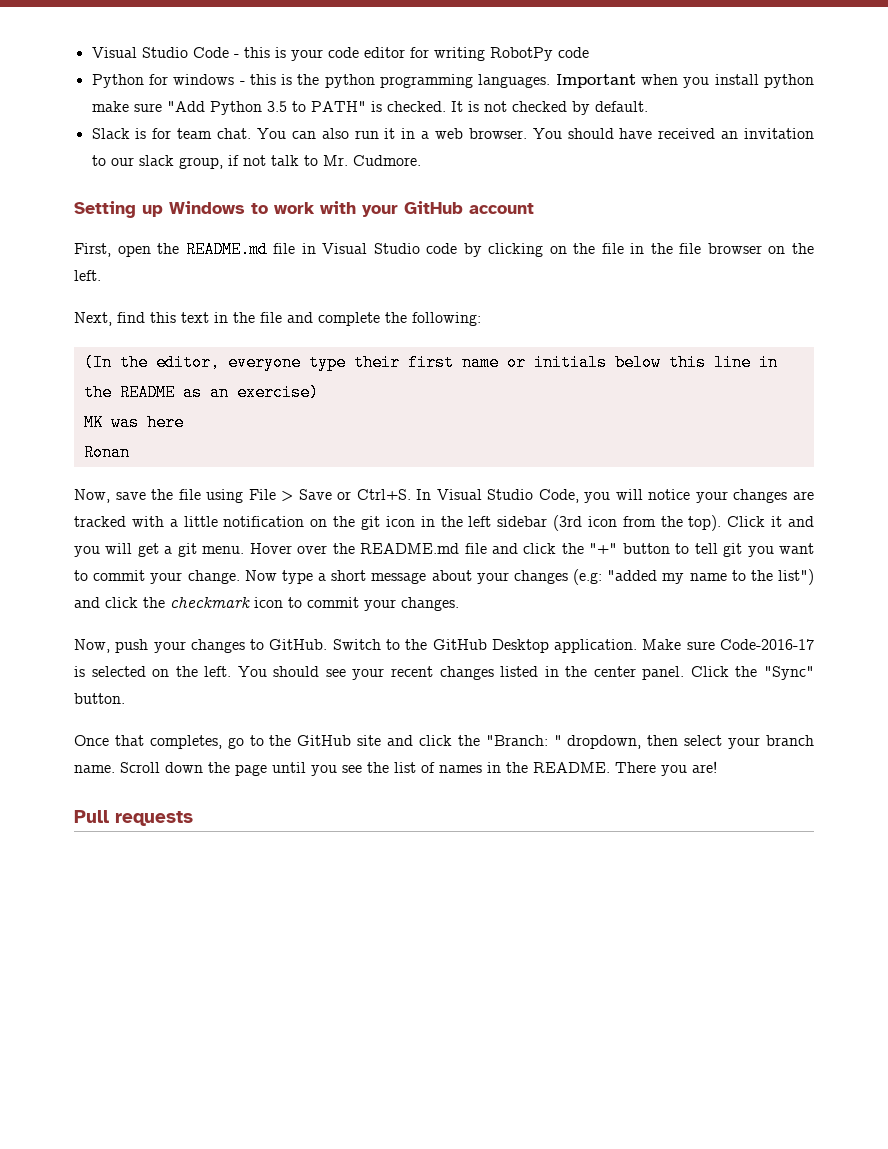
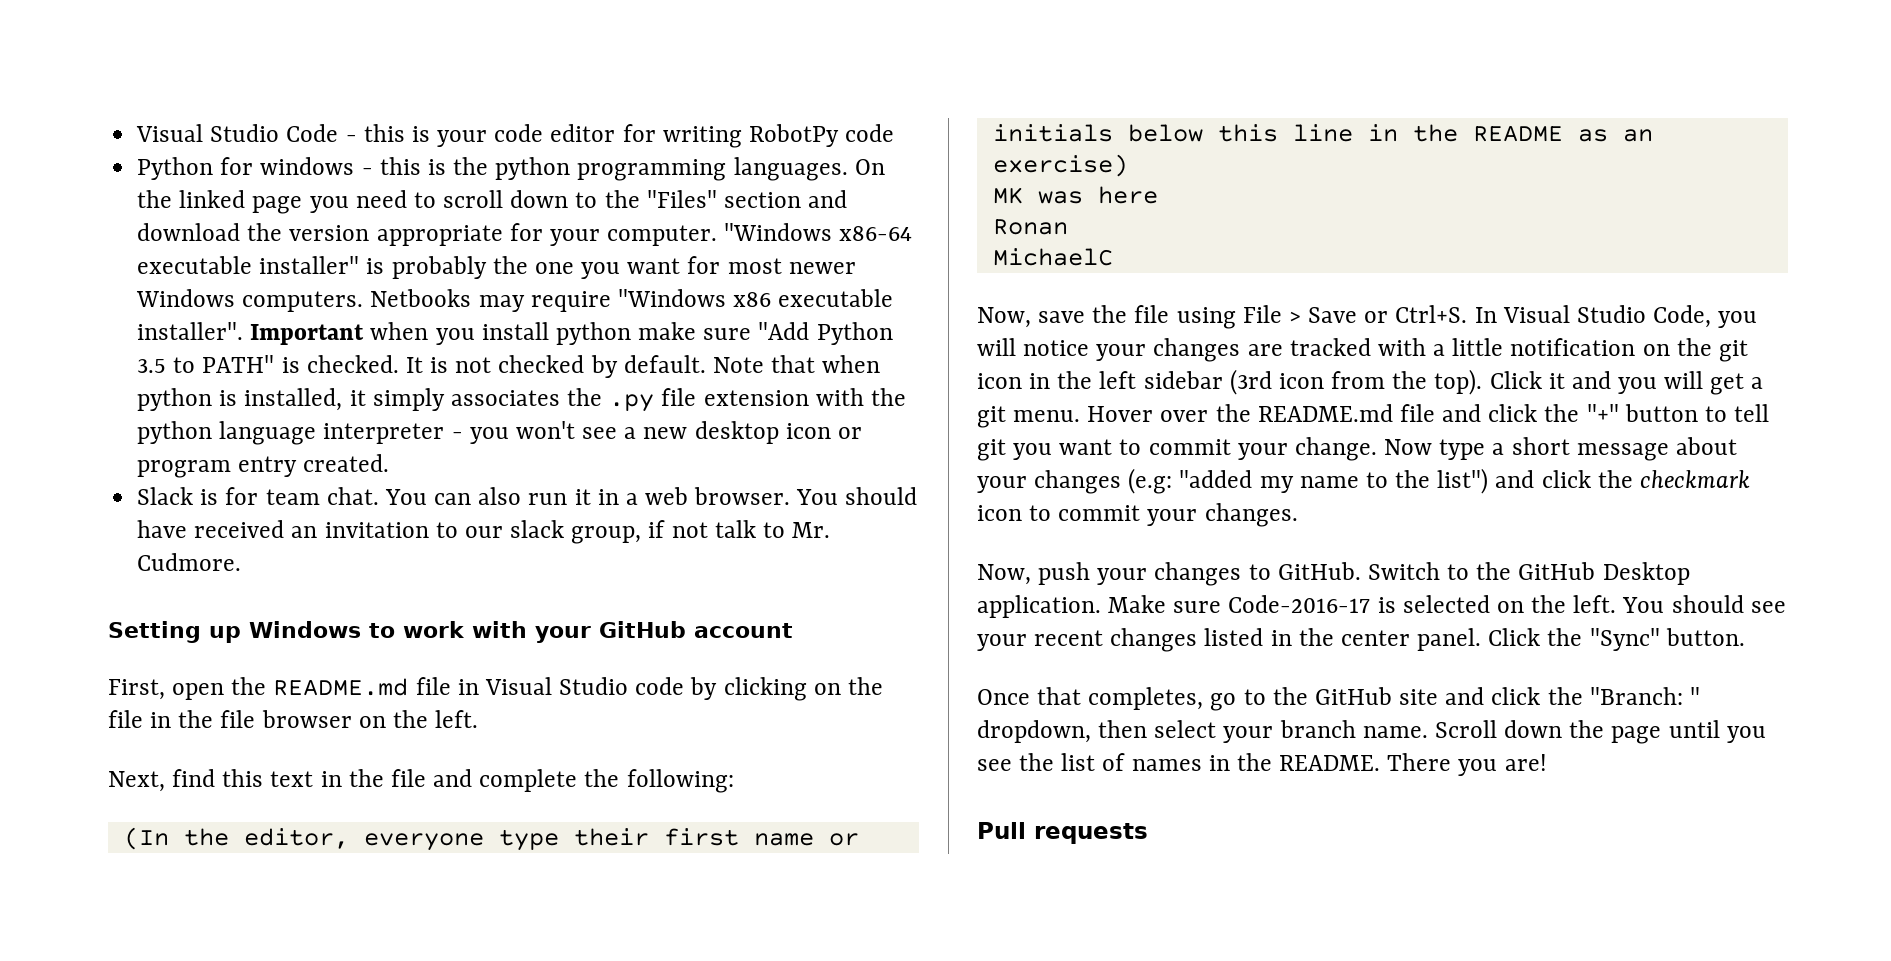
+ On the linked page you need to scroll down to the "Files" section and download the version appropriate for your computer. "Windows x86-64 executable installer" is probably the one you want for most newer Windows computers. Netbooks may require "Windows x86 executable installer".
+ Note that when python is installed, it simply associates the .py file extension with the python language interpreter - you won't see a new desktop icon or program entry created.
+ MichaelC

